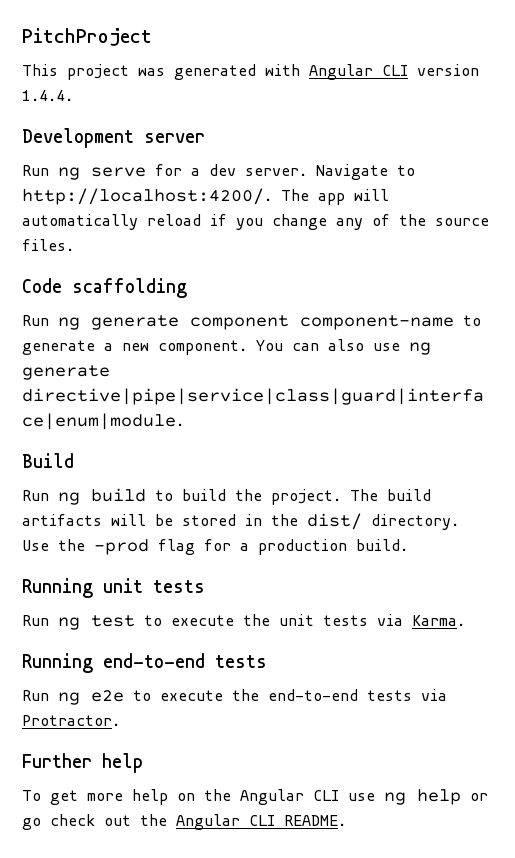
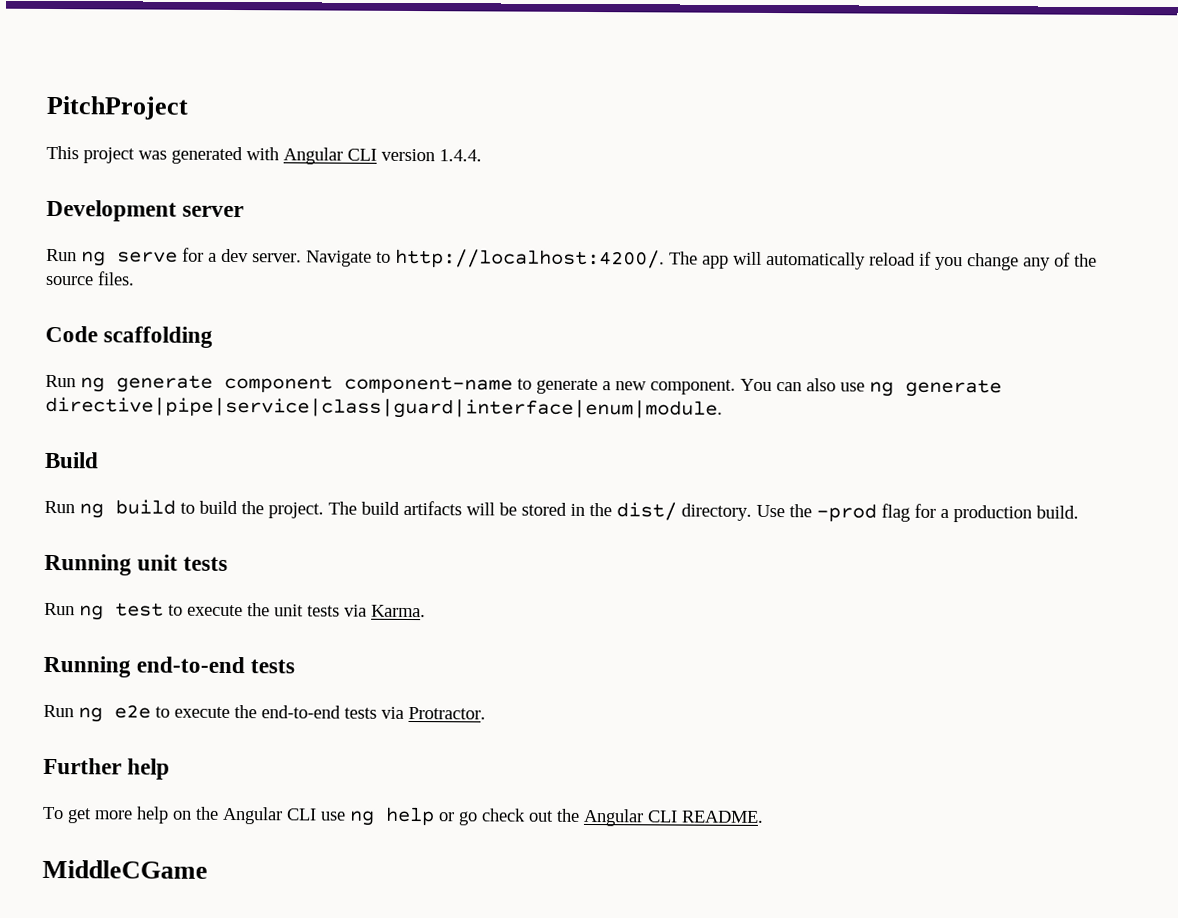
+ MiddleCGame

